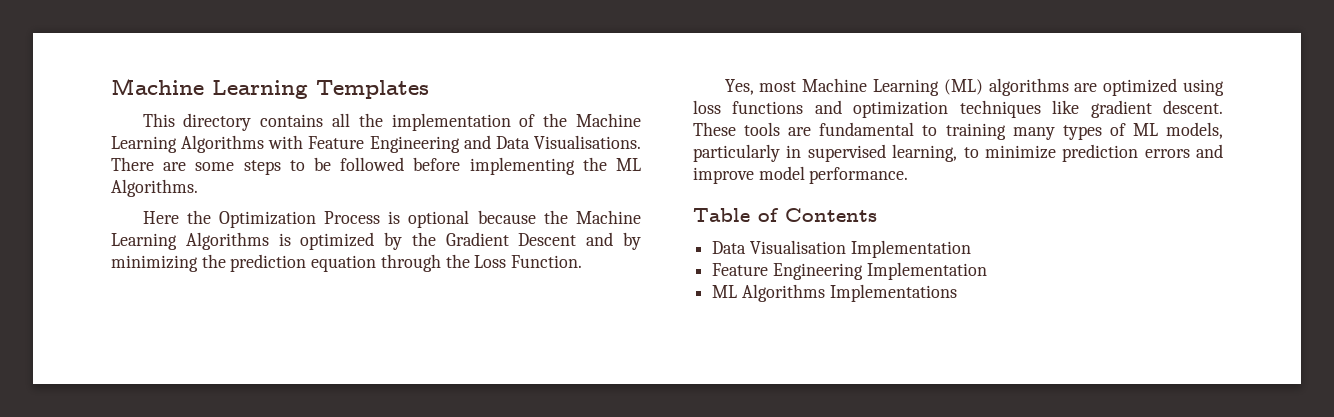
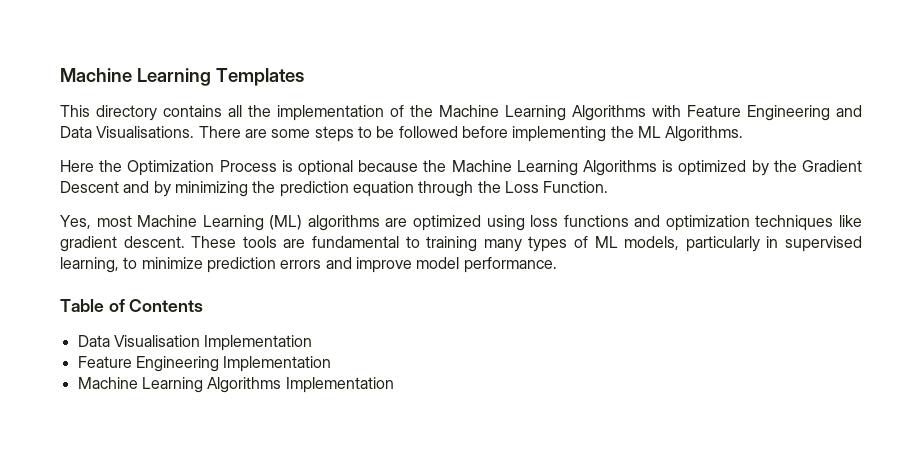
- ML Algorithms Implementations
+ Machine Learning Algorithms Implementation

